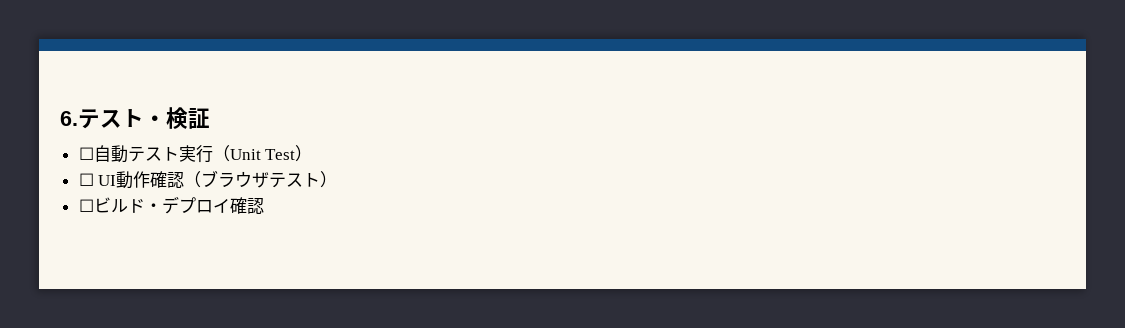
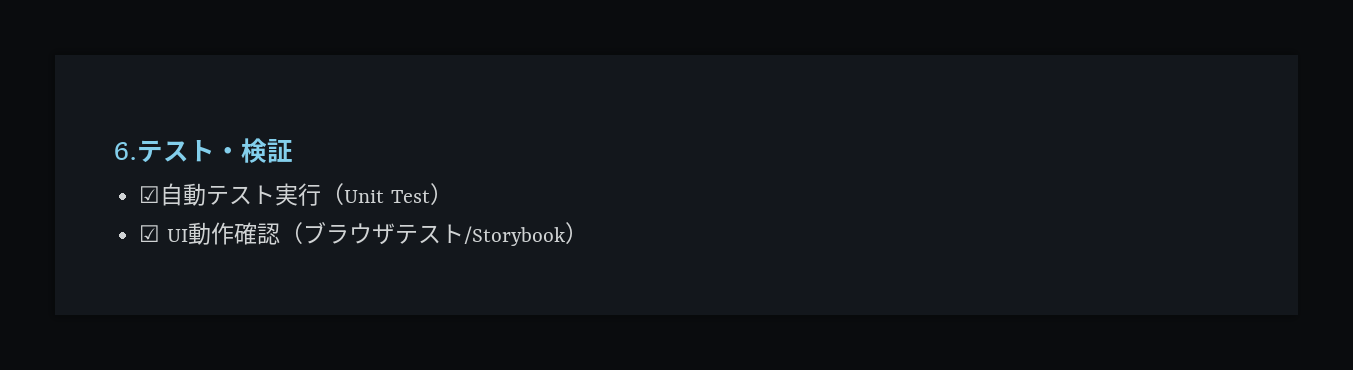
- ☐自動テスト実行（Unit Test）
+ ☑自動テスト実行（Unit Test）
- ☐ UI動作確認（ブラウザテスト）
- ☐ビルド・デプロイ確認
+ ☑ UI動作確認（ブラウザテスト/Storybook）

